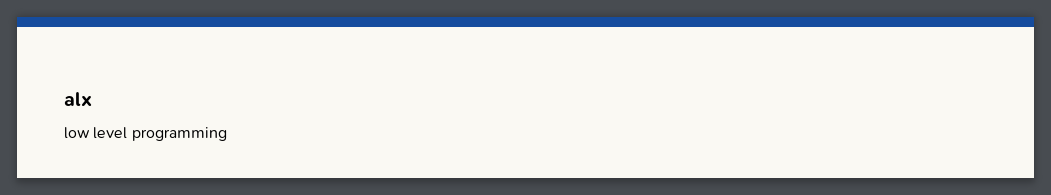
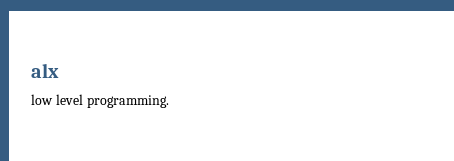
- low level programming
+ low level programming.

